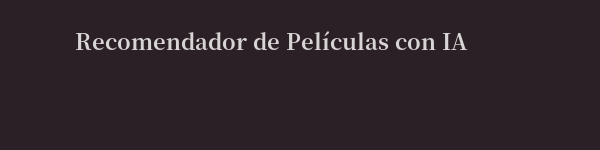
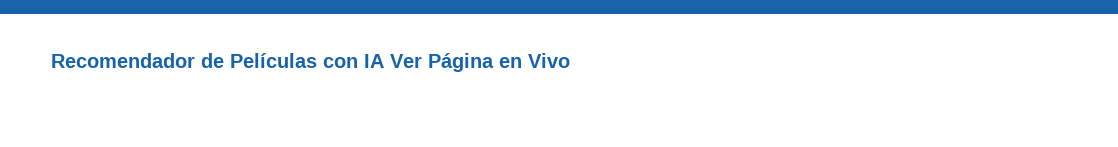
- Recomendador de Películas con IA
+ Recomendador de Películas con IA Ver Página en Vivo

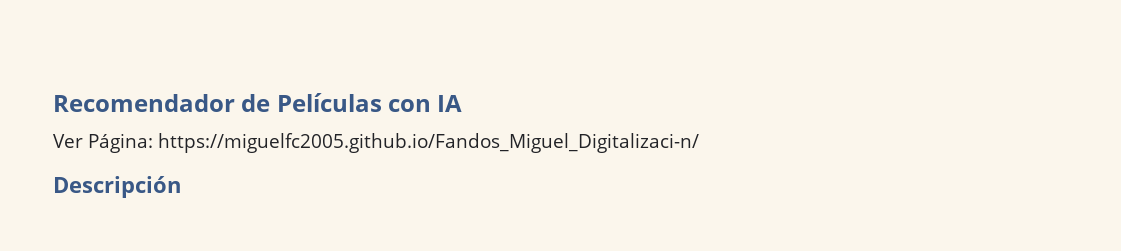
- Recomendador de Películas con IA Ver Página en Vivo
+ Recomendador de Películas con IA
+ Ver Página: https://miguelfc2005.github.io/Fandos_Miguel_Digitalizaci-n/
+ Descripción

